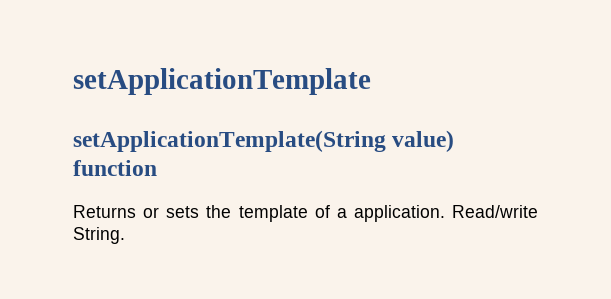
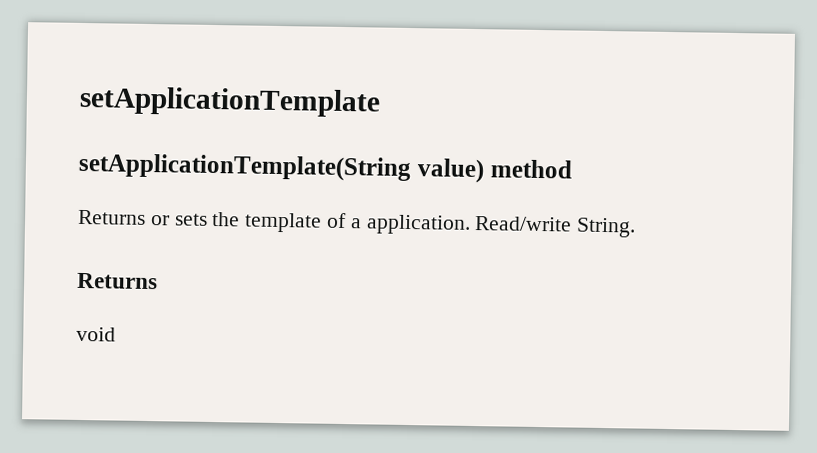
- setApplicationTemplate(String value) function
+ setApplicationTemplate(String value) method
  Read/write String.
+ Returns
+ void

